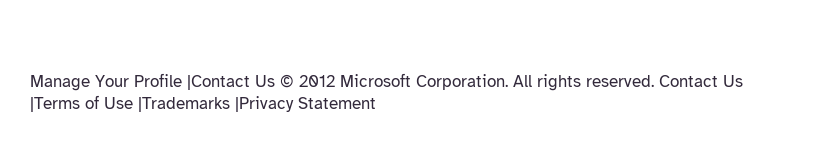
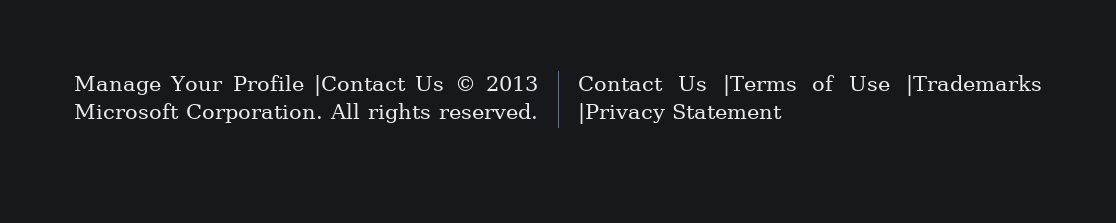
- Manage Your Profile |Contact Us © 2012 Microsoft Corporation.
+ Manage Your Profile |Contact Us © 2013 Microsoft Corporation.

